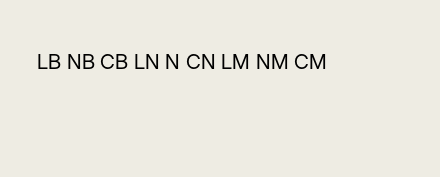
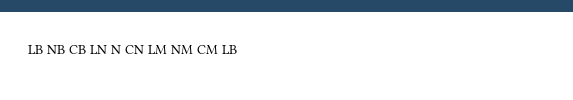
- LB NB CB LN N CN LM NM CM
+ LB NB CB LN N CN LM NM CM LB

